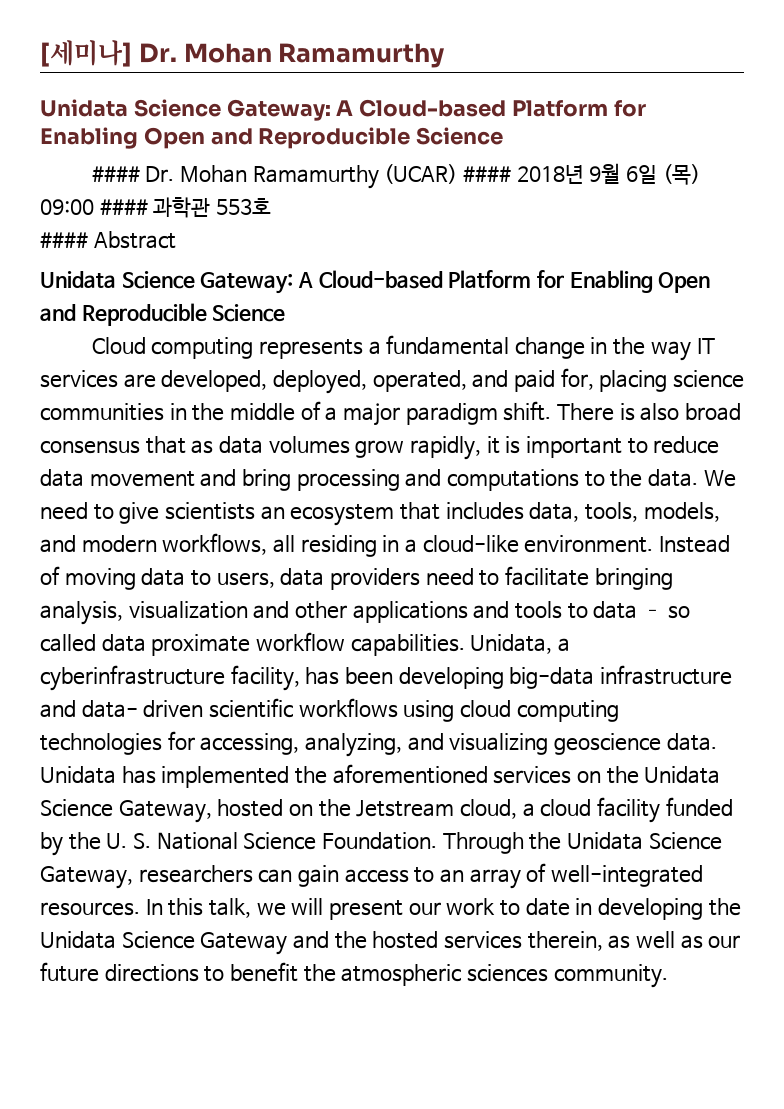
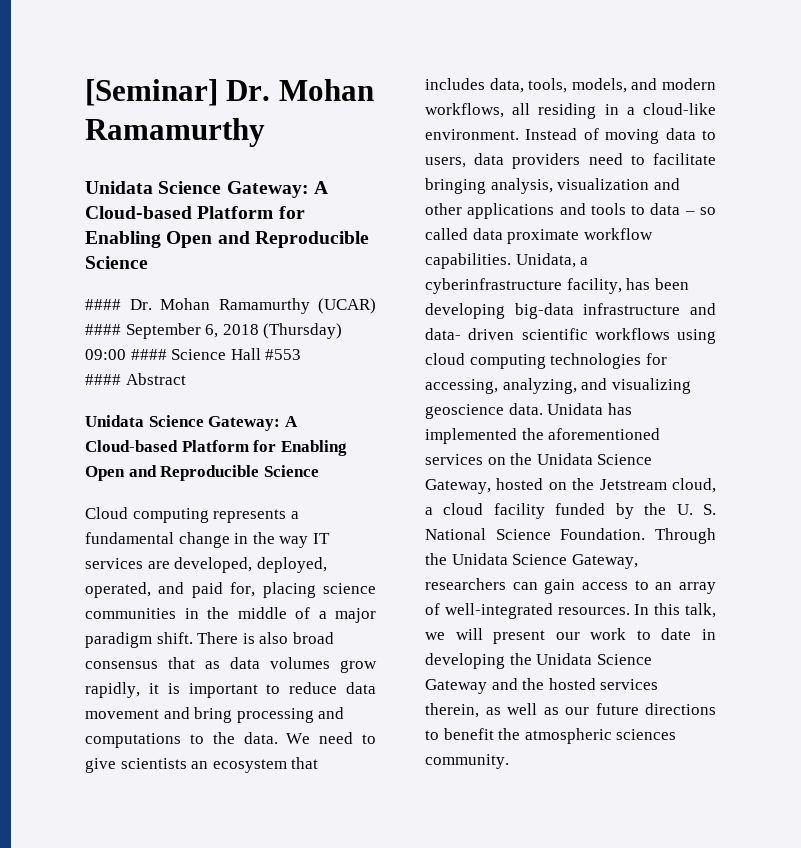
- [세미나] Dr. Mohan Ramamurthy
+ [Seminar] Dr. Mohan Ramamurthy
- #### Dr. Mohan Ramamurthy (UCAR) #### 2018년 9월 6일 (목) 09:00 #### 과학관 553호
+ #### Dr. Mohan Ramamurthy (UCAR) #### September 6, 2018 (Thursday) 09:00 #### Science Hall #553

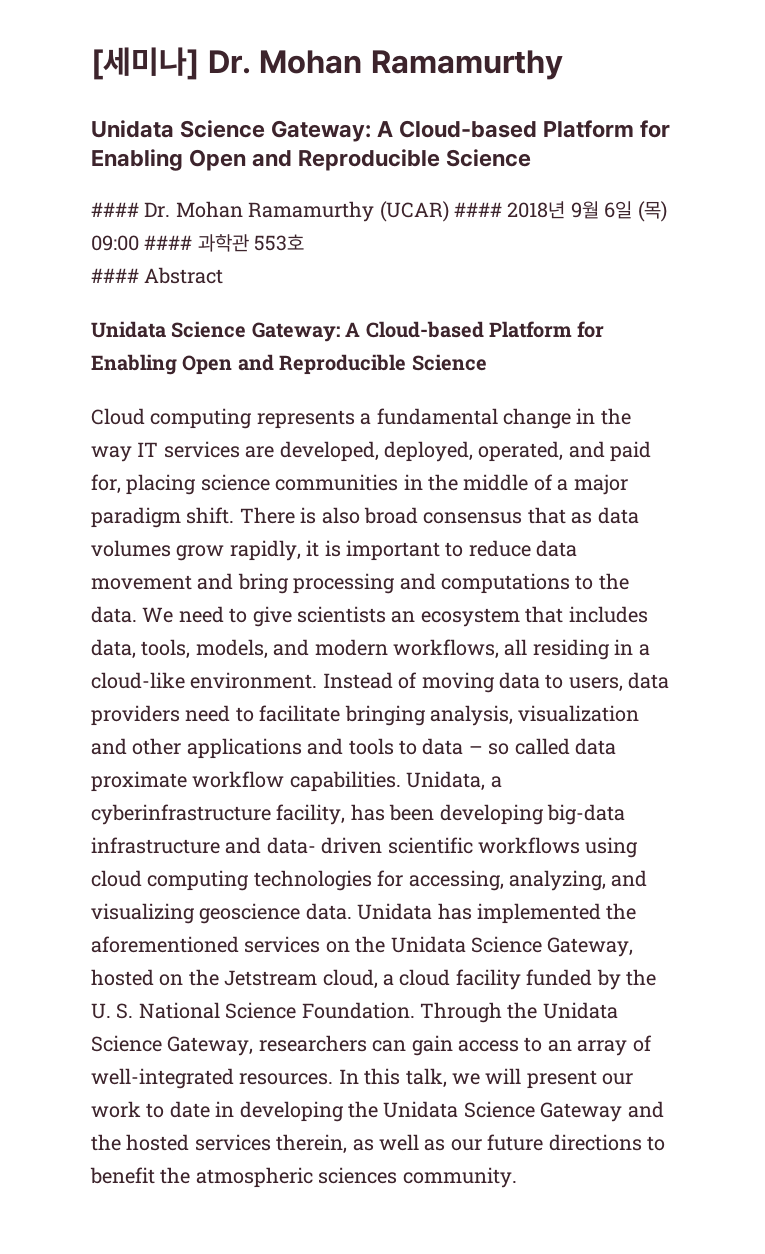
- [Seminar] Dr. Mohan Ramamurthy
+ [세미나] Dr. Mohan Ramamurthy
- #### Dr. Mohan Ramamurthy (UCAR) #### September 6, 2018 (Thursday) 09:00 #### Science Hall #553
+ #### Dr. Mohan Ramamurthy (UCAR) #### 2018년 9월 6일 (목) 09:00 #### 과학관 553호

